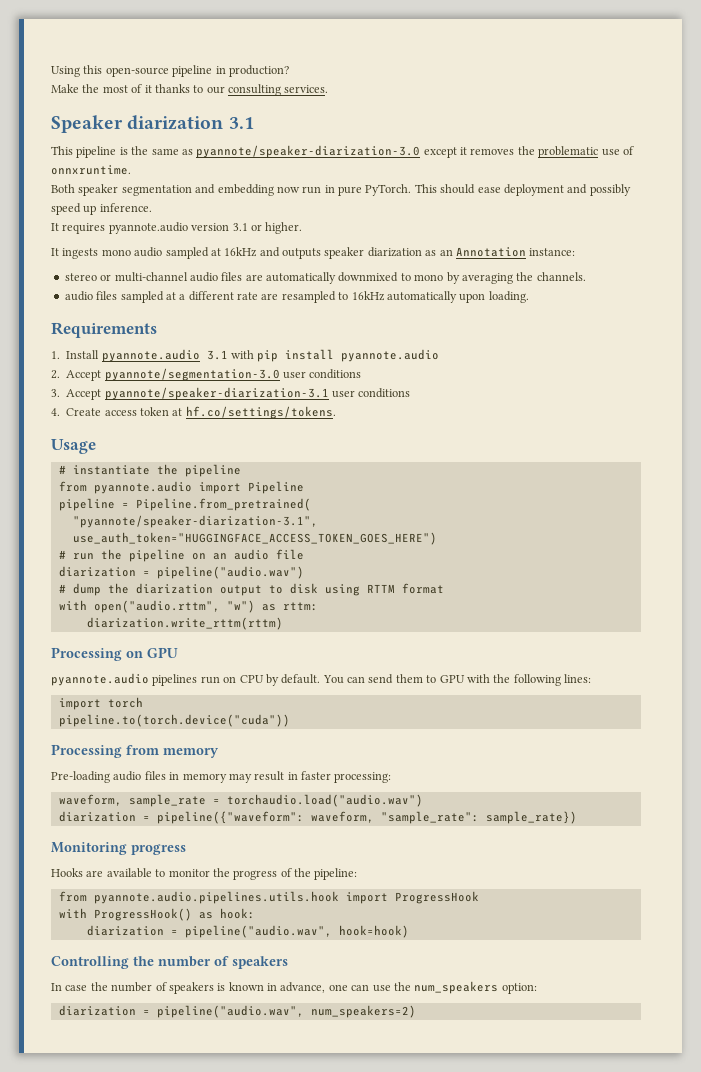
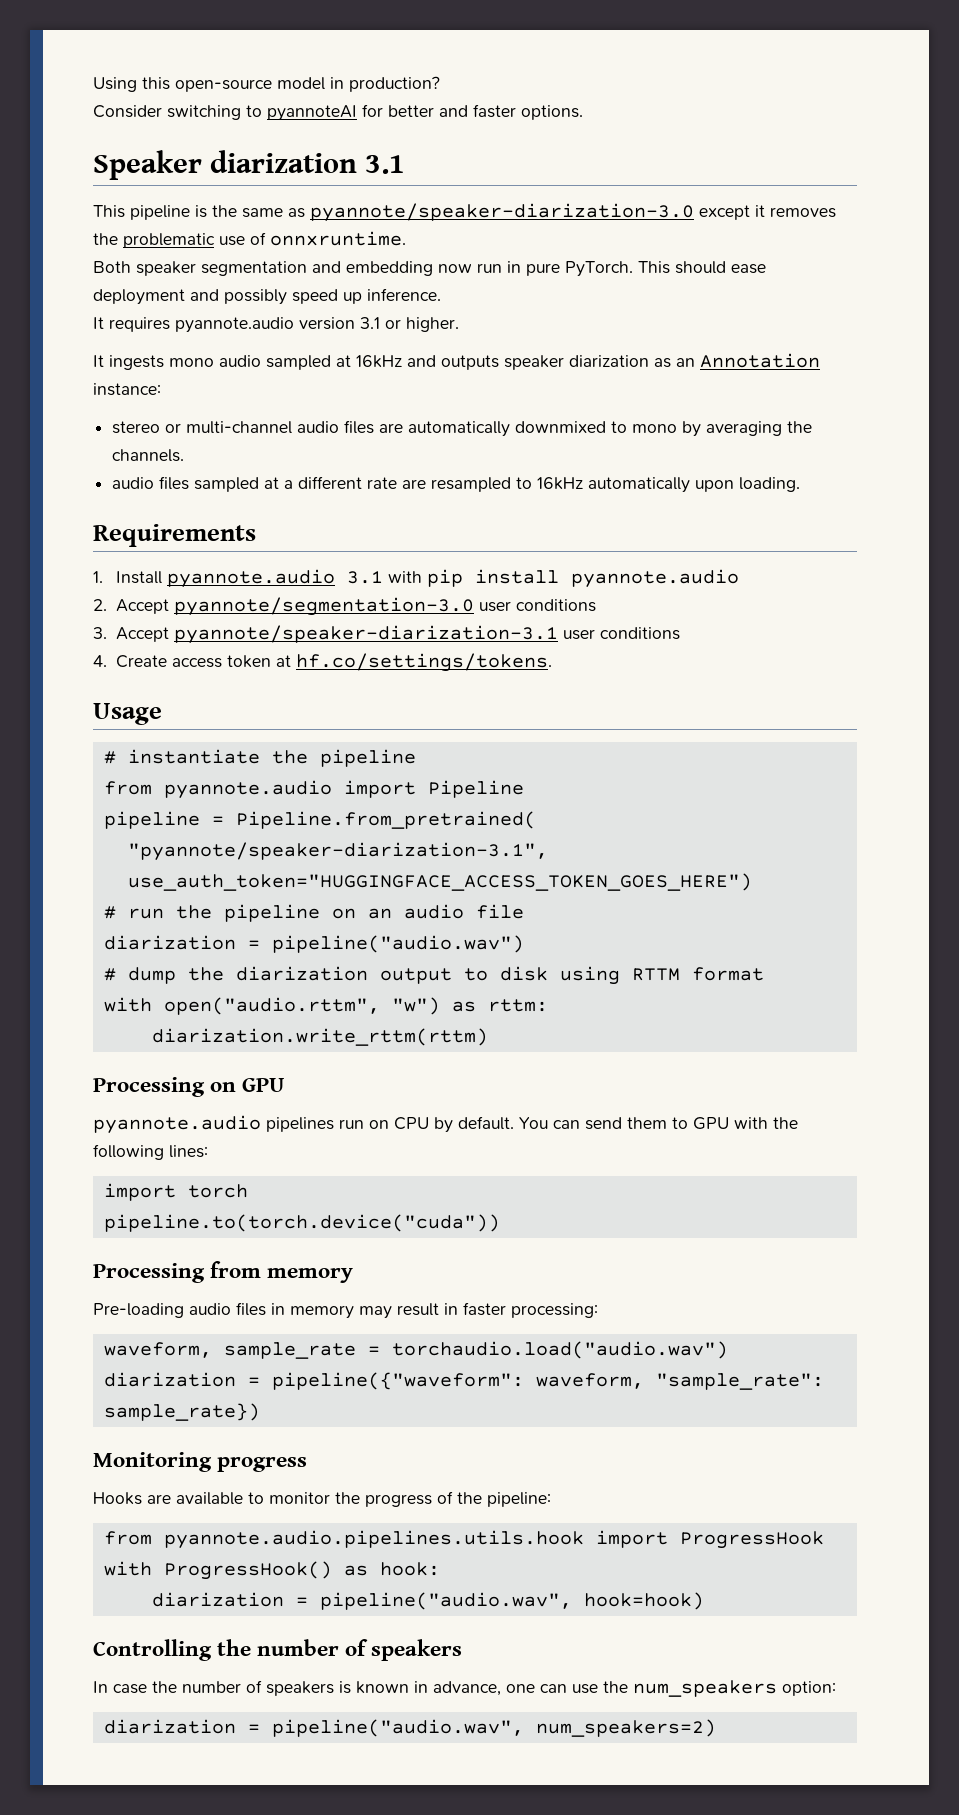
- Using this open-source pipeline in production?
+ Using this open-source model in production?
- Make the most of it thanks to our consulting services.
+ Consider switching to pyannoteAI for better and faster options.

